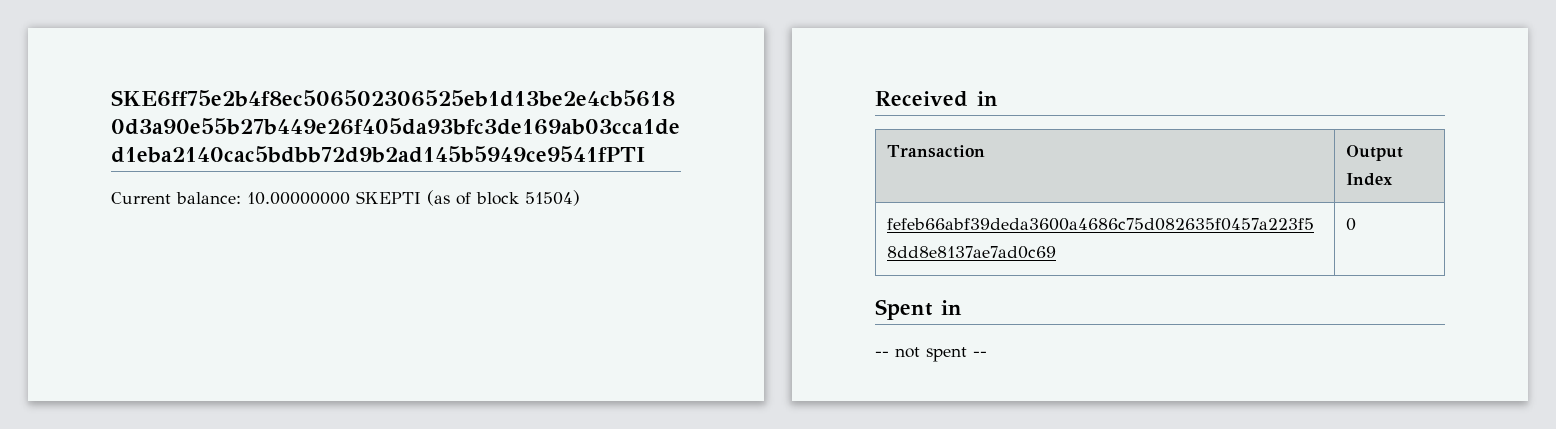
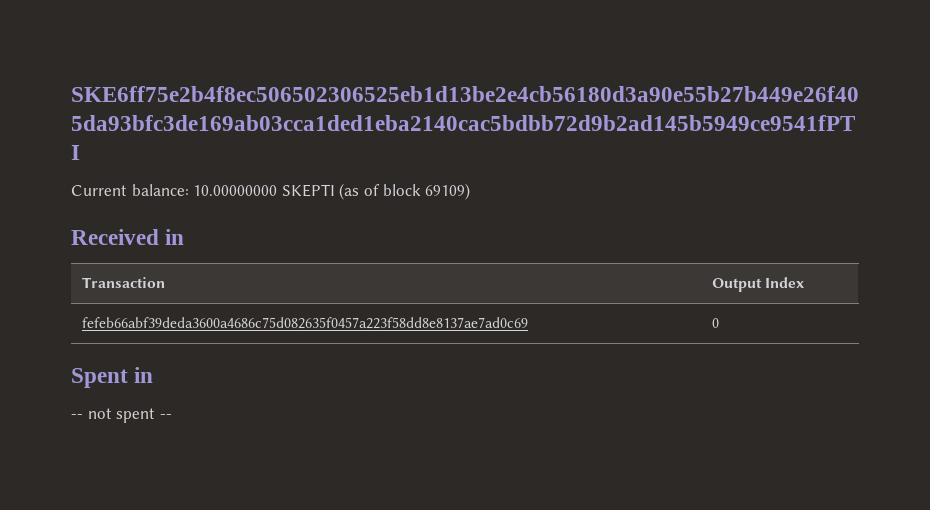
- Current balance: 10.00000000 SKEPTI (as of block 51504)
+ Current balance: 10.00000000 SKEPTI (as of block 69109)

